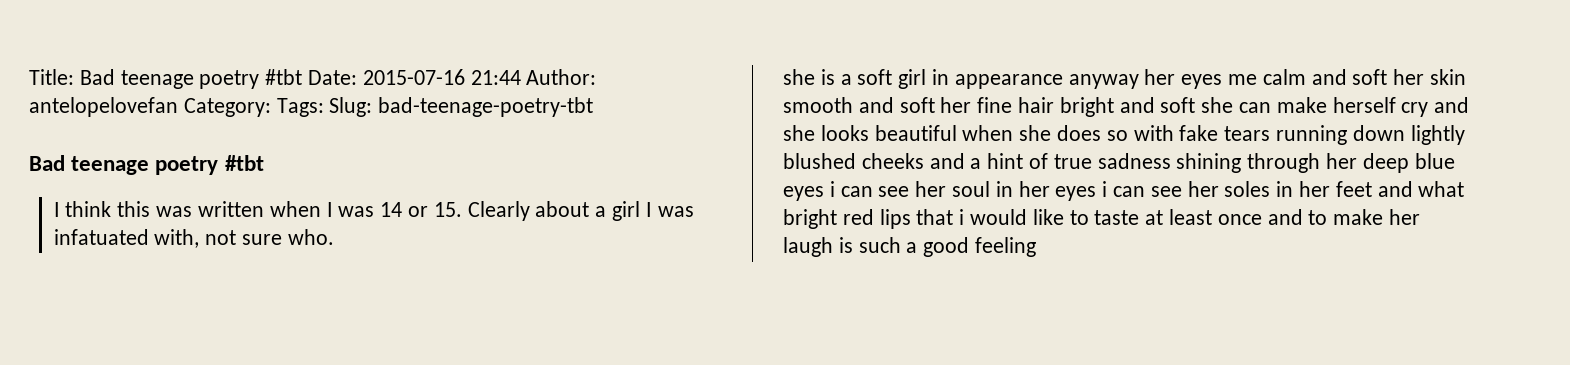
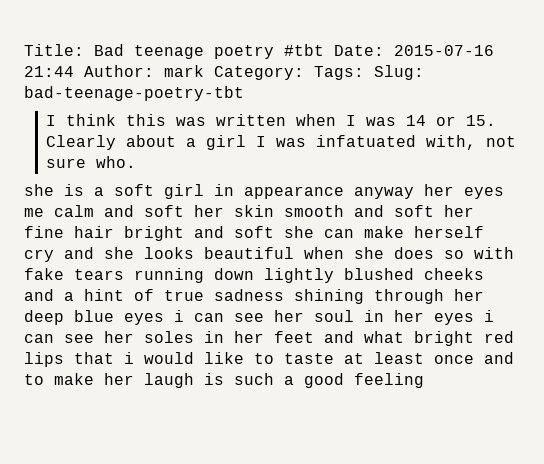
- Title: Bad teenage poetry #tbt Date: 2015-07-16 21:44 Author: antelopelovefan Category: Tags: Slug: bad-teenage-poetry-tbt
- Bad teenage poetry #tbt
+ Title: Bad teenage poetry #tbt Date: 2015-07-16 21:44 Author: mark Category: Tags: Slug: bad-teenage-poetry-tbt

